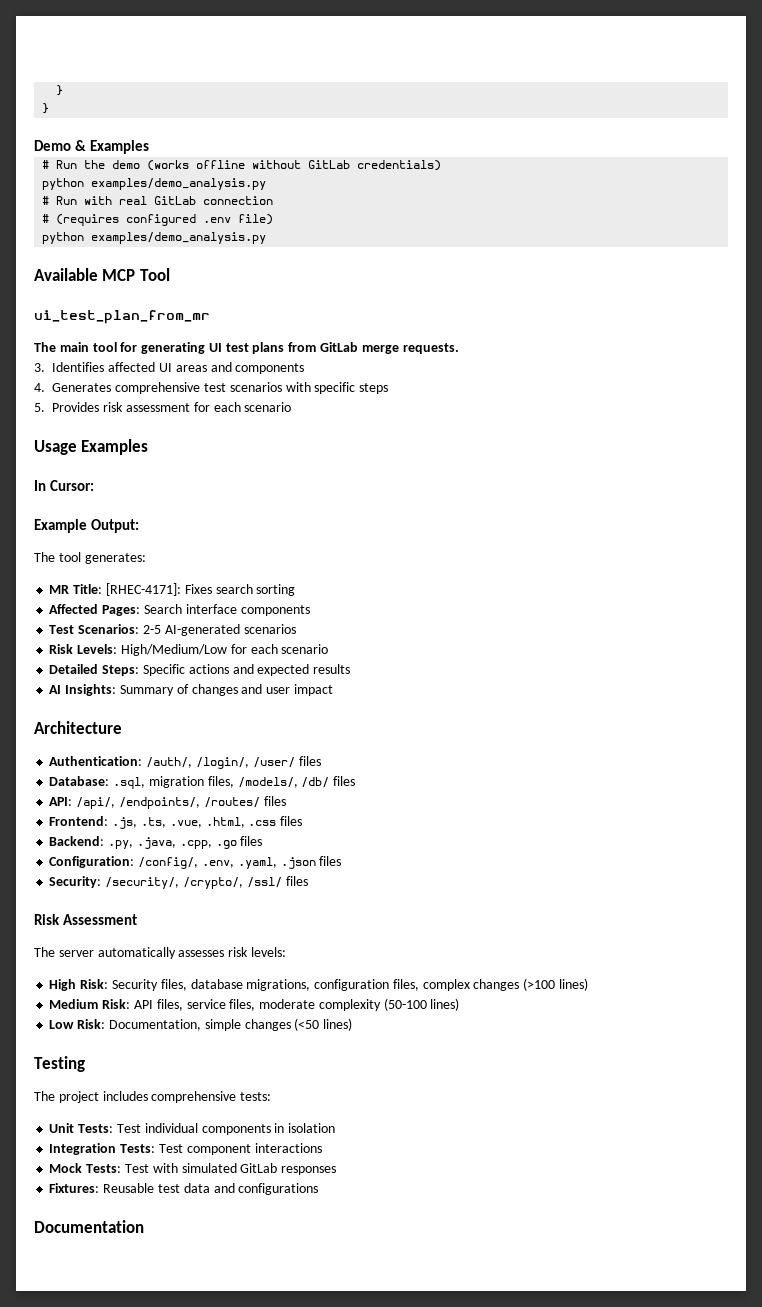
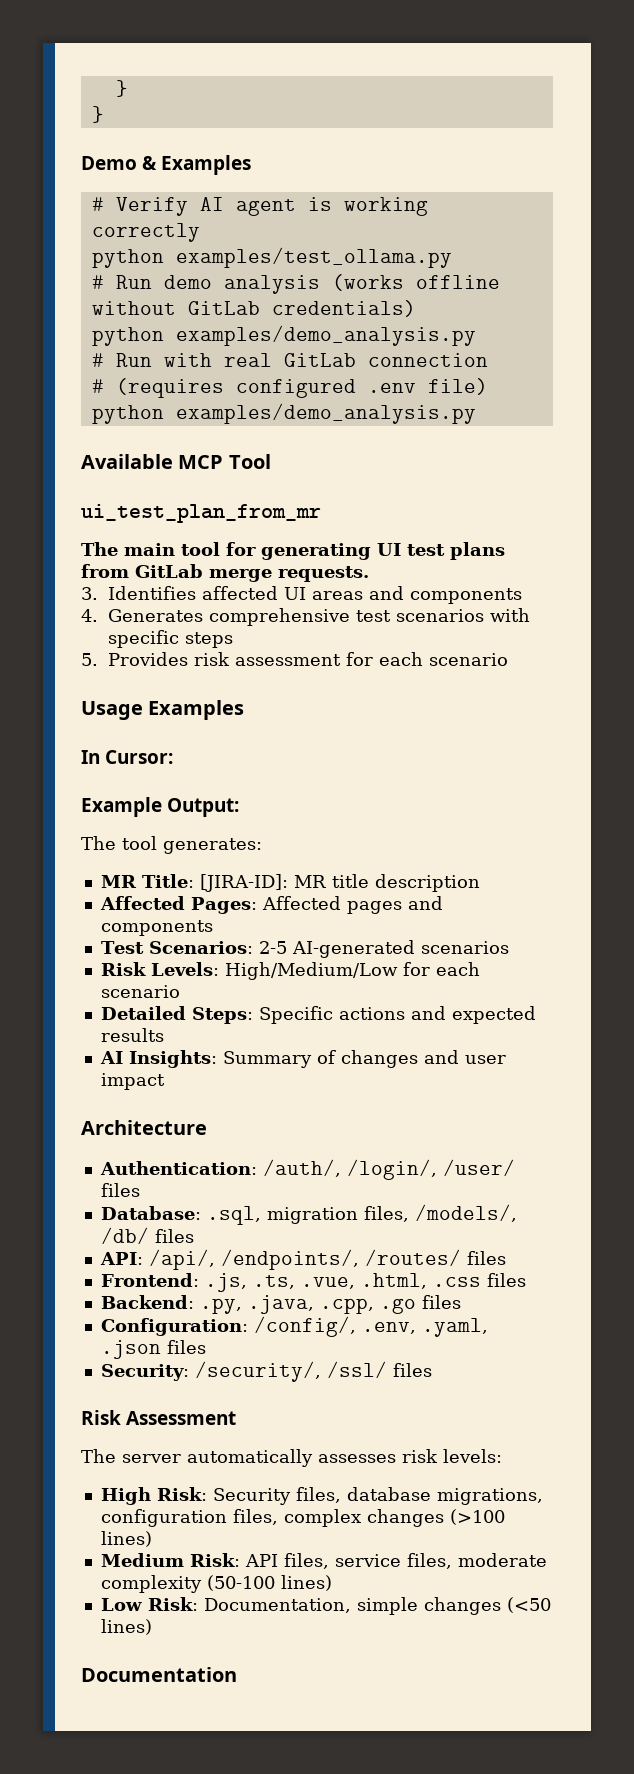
- # Run the demo (works offline without GitLab credentials)
+ # Verify AI agent is working correctly
+ python examples/test_ollama.py
+ # Run demo analysis (works offline without GitLab credentials)
- MR Title: [RHEC-4171]: Fixes search sorting
+ MR Title: [JIRA-ID]: MR title description
- Affected Pages: Search interface components
+ Affected Pages: Affected pages and components
- Security: /security/, /crypto/, /ssl/ files
+ Security: /security/, /ssl/ files
- Testing
- The project includes comprehensive tests:
- Unit Tests: Test individual components in isolation
- Integration Tests: Test component interactions
- Mock Tests: Test with simulated GitLab responses
- Fixtures: Reusable test data and configurations

